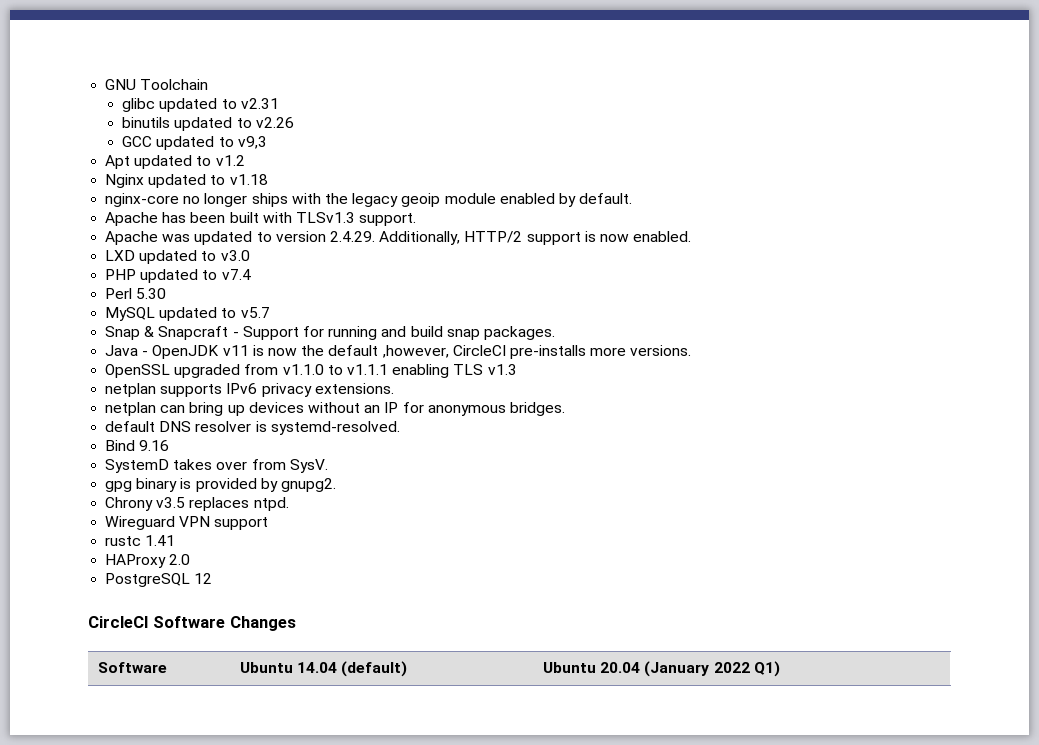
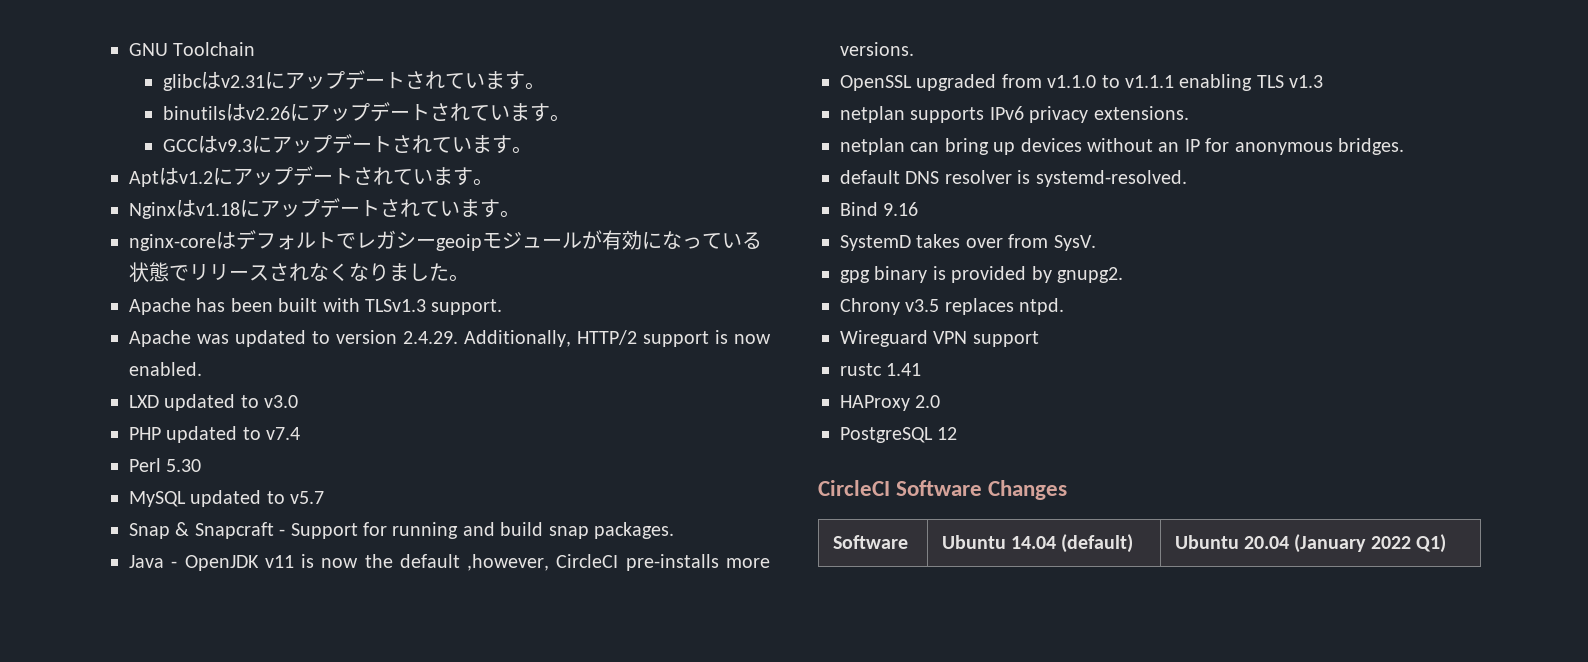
- glibc updated to v2.31
+ glibcはv2.31にアップデートされています。
- binutils updated to v2.26
- GCC updated to v9,3
+ binutilsはv2.26にアップデートされています。
+ GCCはv9.3にアップデートされています。
- Apt updated to v1.2
+ Aptはv1.2にアップデートされています。
- Nginx updated to v1.18
- nginx-core no longer ships with the legacy geoip module enabled by default.
+ Nginxはv1.18にアップデートされています。
+ nginx-coreはデフォルトでレガシーgeoipモジュールが有効になっている状態でリリースされなくなりました。

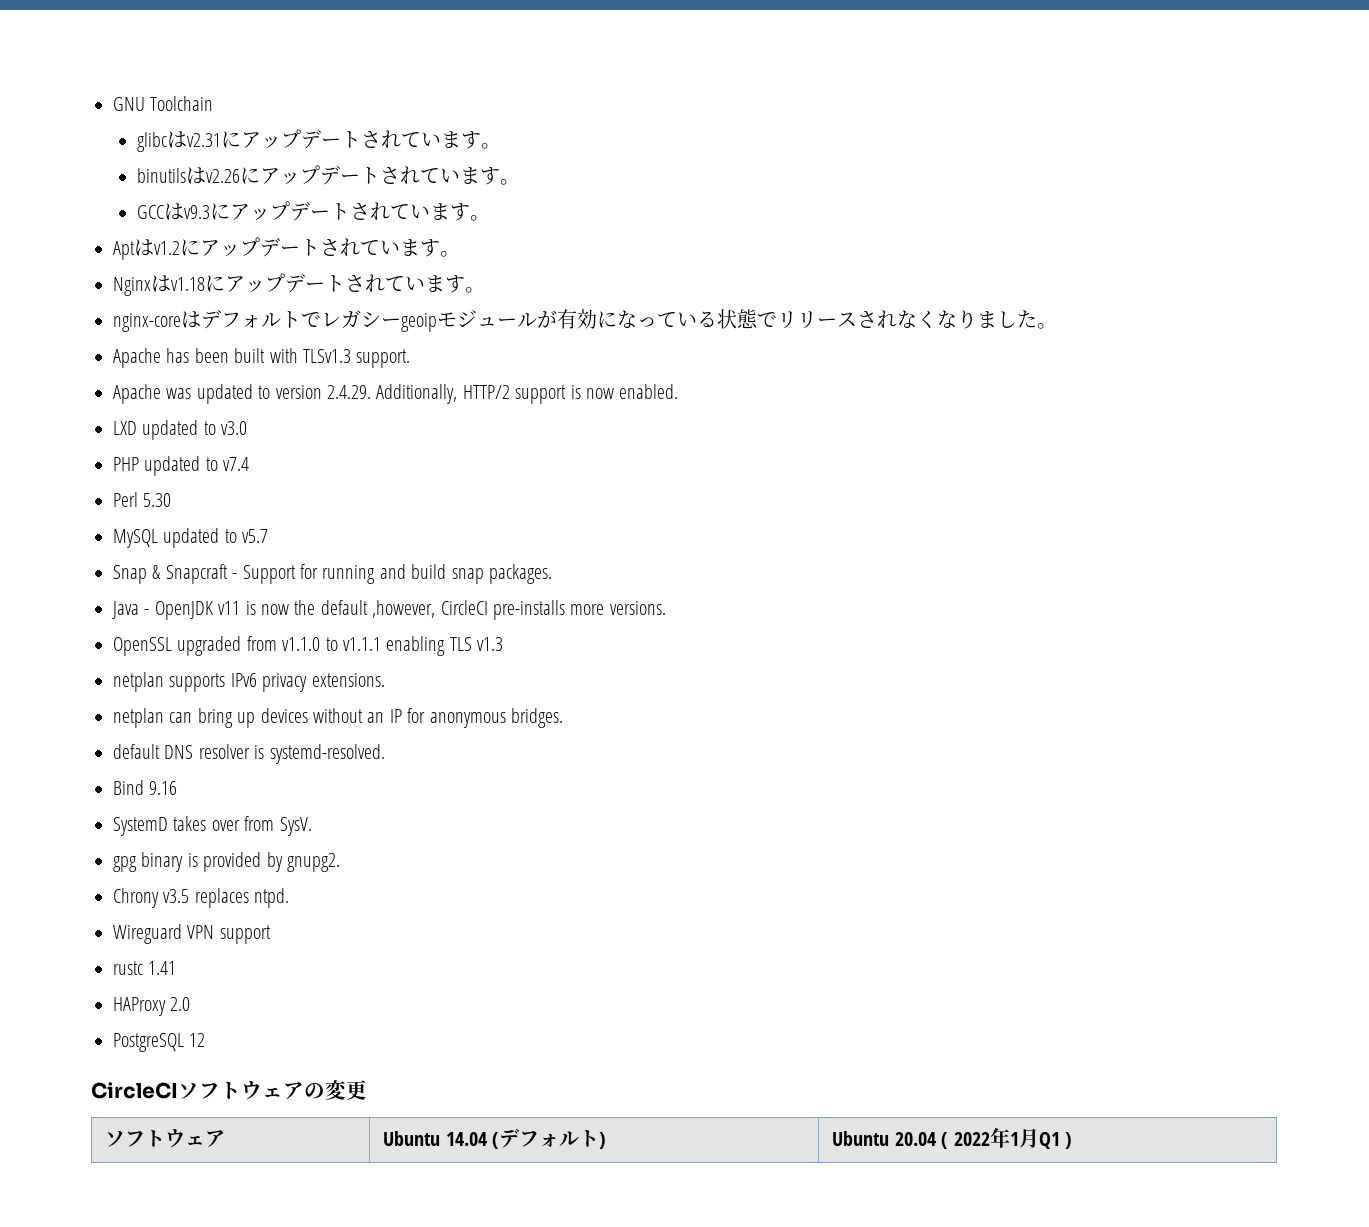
- CircleCI Software Changes
- Software | Ubuntu 14.04 (default) | Ubuntu 20.04 (January 2022 Q1)
+ CircleCIソフトウェアの変更
+ ソフトウェア | Ubuntu 14.04 (デフォルト) | Ubuntu 20.04 ( 2022年1月Q1 )

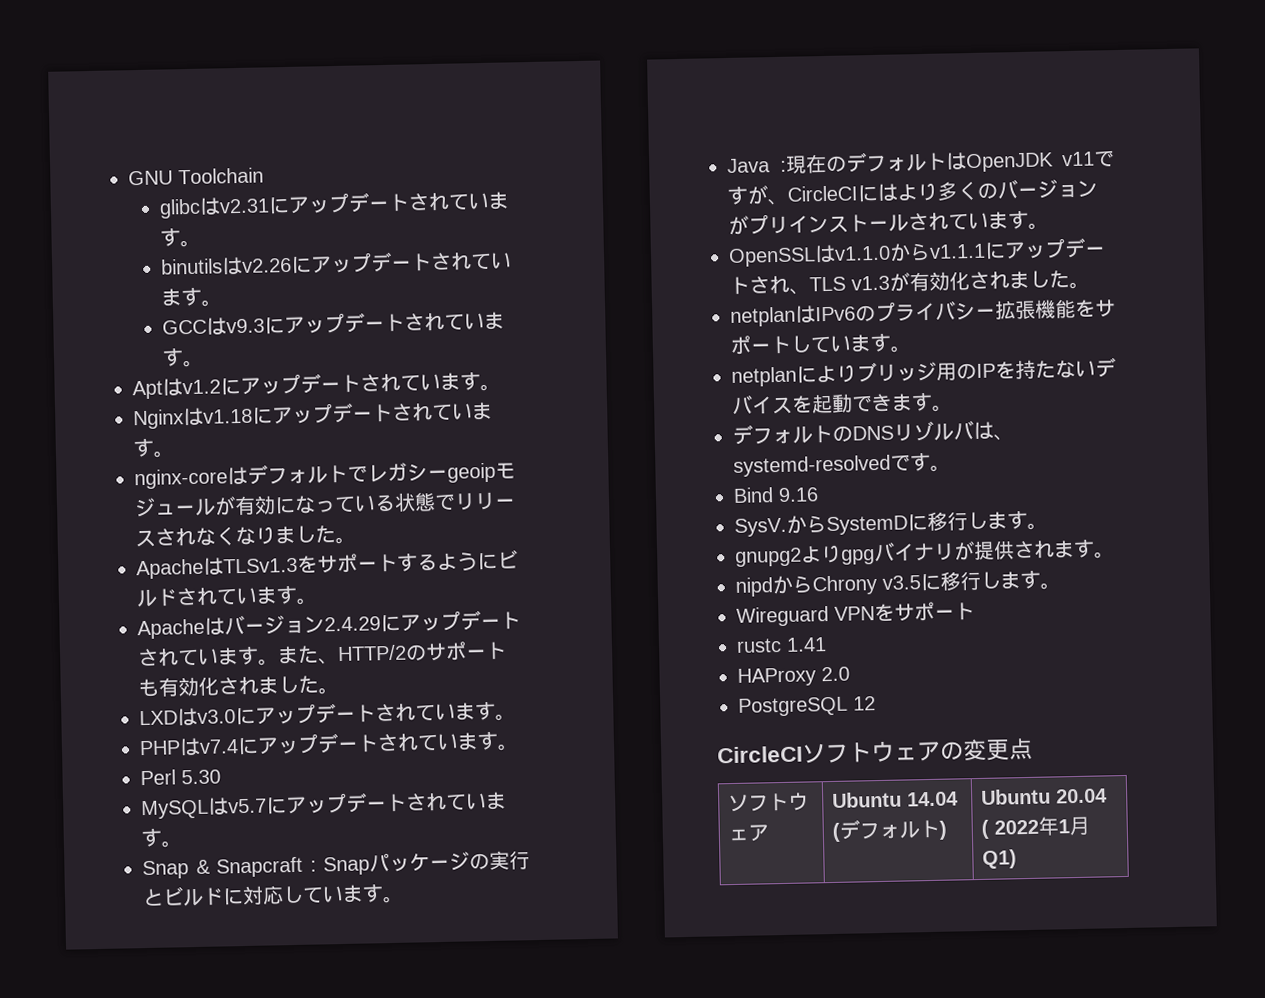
- Apache has been built with TLSv1.3 support.
- Apache was updated to version 2.4.29. Additionally, HTTP/2 support is now enabled.
+ ApacheはTLSv1.3をサポートするようにビルドされています。
+ Apacheはバージョン2.4.29にアップデートされています。また、HTTP/2のサポートも有効化されました。
- LXD updated to v3.0
+ LXDはv3.0にアップデートされています。
- PHP updated to v7.4
+ PHPはv7.4にアップデートされています。
- MySQL updated to v5.7
- Snap & Snapcraft - Support for running and build snap packages.
- Java - OpenJDK v11 is now the default ,however, CircleCI pre-installs more versions.
- OpenSSL upgraded from v1.1.0 to v1.1.1 enabling TLS v1.3
- netplan supports IPv6 privacy extensions.
- netplan can bring up devices without an IP for anonymous bridges.
- default DNS resolver is systemd-resolved.
+ MySQLはv5.7にアップデートされています。
+ Snap & Snapcraft : Snapパッケージの実行とビルドに対応しています。
+ Java :現在のデフォルトはOpenJDK v11ですが、CircleCIにはより多くのバージョンがプリインストールされています。
+ OpenSSLはv1.1.0からv1.1.1にアップデートされ、TLS v1.3が有効化されました。
+ netplanはIPv6のプライバシー拡張機能をサポートしています。
+ netplanによりブリッジ用のIPを持たないデバイスを起動できます。
+ デフォルトのDNSリゾルバは、systemd-resolvedです。
  Bind 9.16
- SystemD takes over from SysV.
- gpg binary is provided by gnupg2.
- Chrony v3.5 replaces ntpd.
+ SysV.からSystemDに移行します。
+ gnupg2よりgpgバイナリが提供されます。
+ nipdからChrony v3.5に移行します。
- Wireguard VPN support
+ Wireguard VPNをサポート
- CircleCIソフトウェアの変更
+ CircleCIソフトウェアの変更点
- ソフトウェア | Ubuntu 14.04 (デフォルト) | Ubuntu 20.04 ( 2022年1月Q1 )
+ ソフトウェア | Ubuntu 14.04 (デフォルト) | Ubuntu 20.04 ( 2022年1月Q1)

